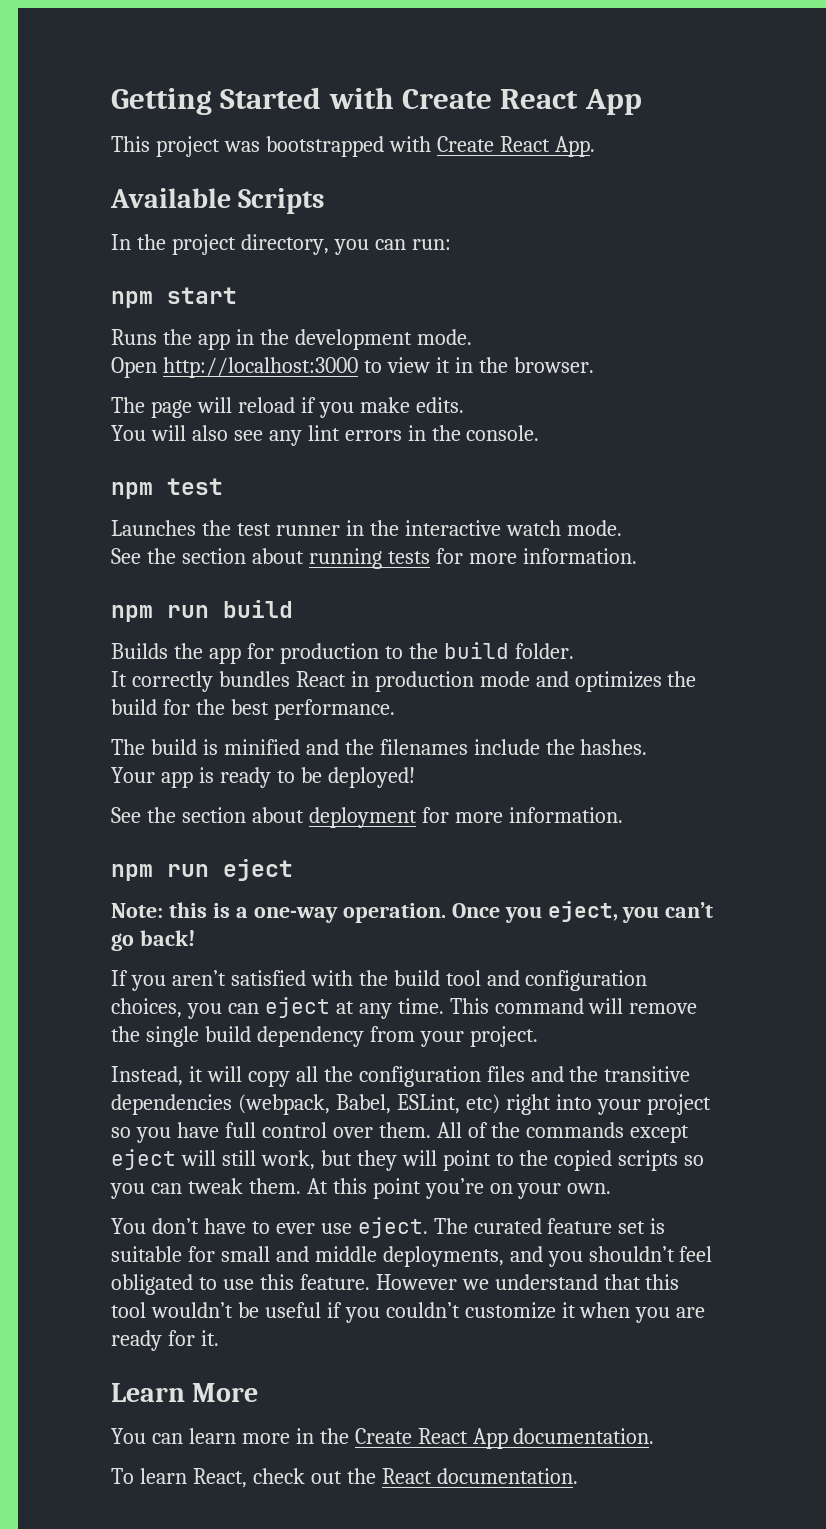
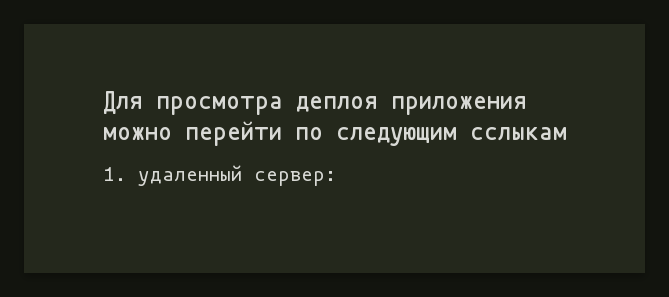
- Getting Started with Create React App
- This project was bootstrapped with Create React App.
- Available Scripts
- In the project directory, you can run:
- npm start
- Runs the app in the development mode.
- Open http://localhost:3000 to view it in the browser.
- The page will reload if you make edits.
- You will also see any lint errors in the console.
- npm test
- Launches the test runner in the interactive watch mode.
- See the section about running tests for more information.
- npm run build
- Builds the app for production to the build folder.
- It correctly bundles React in production mode and optimizes the build for the best performance.
- The build is minified and the filenames include the hashes.
- Your app is ready to be deployed!
- See the section about deployment for more information.
- npm run eject
- Note: this is a one-way operation. Once you eject, you can’t go back!
- If you aren’t satisfied with the build tool and configuration choices, you can eject at any time. This command will remove the single build dependency from your project.
- Instead, it will copy all the configuration files and the transitive dependencies (webpack, Babel, ESLint, etc) right into your project so you have full control over them. All of the commands except eject will still work, but they will point to the copied scripts so you can tweak them. At this point you’re on your own.
- You don’t have to ever use eject. The curated feature set is suitable for small and middle deployments, and you shouldn’t feel obligated to use this feature. However we understand that this tool wouldn’t be useful if you couldn’t customize it when you are ready for it.
- Learn More
- You can learn more in the Create React App documentation.
- To learn React, check out the React documentation.
+ Для просмотра деплоя приложения можно перейти по следующим сслыкам
+ 1. удаленный сервер:

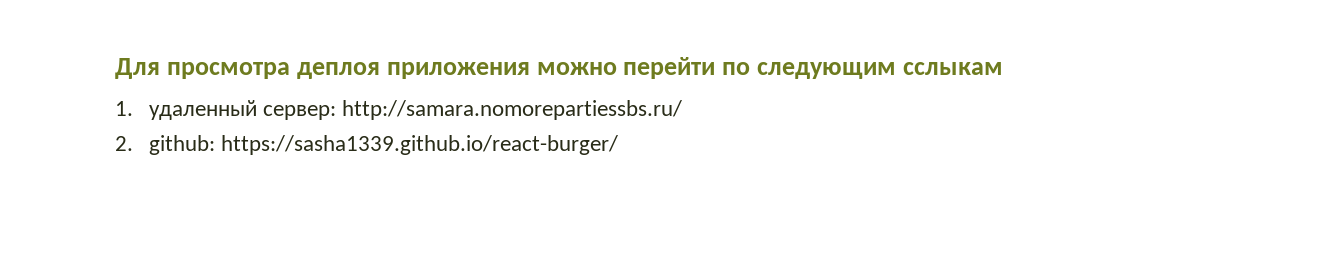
- 1. удаленный сервер:
+ 1. удаленный сервер: http://samara.nomorepartiessbs.ru/
+ 2. github: https://sasha1339.github.io/react-burger/

